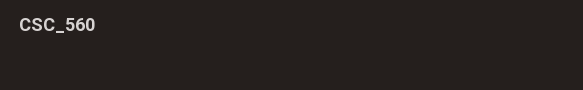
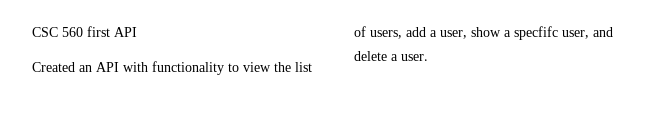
- CSC_560
+ CSC 560 first API
+ Created an API with functionality to view the list of users, add a user, show a specfifc user, and delete a user.

